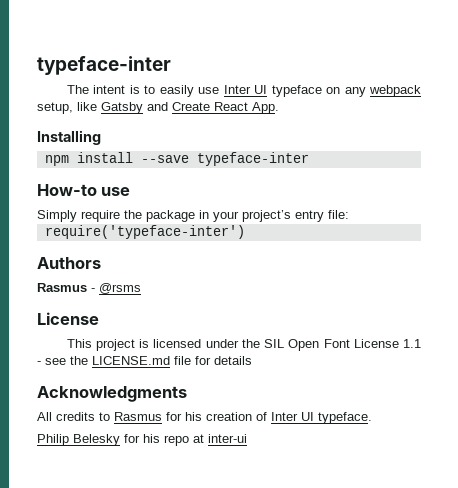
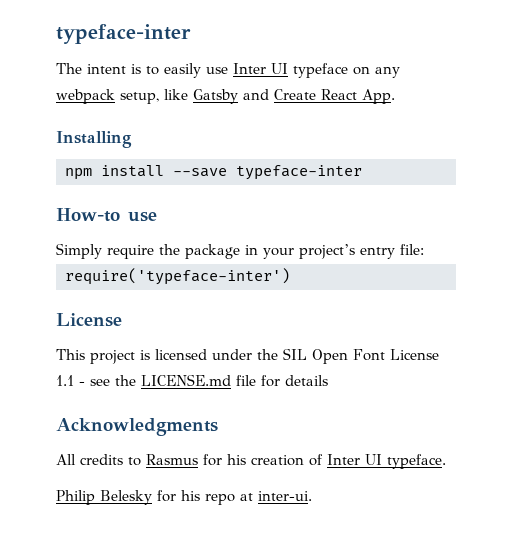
- Authors
- Rasmus - @rsms
- Philip Belesky for his repo at inter-ui
+ Philip Belesky for his repo at inter-ui.

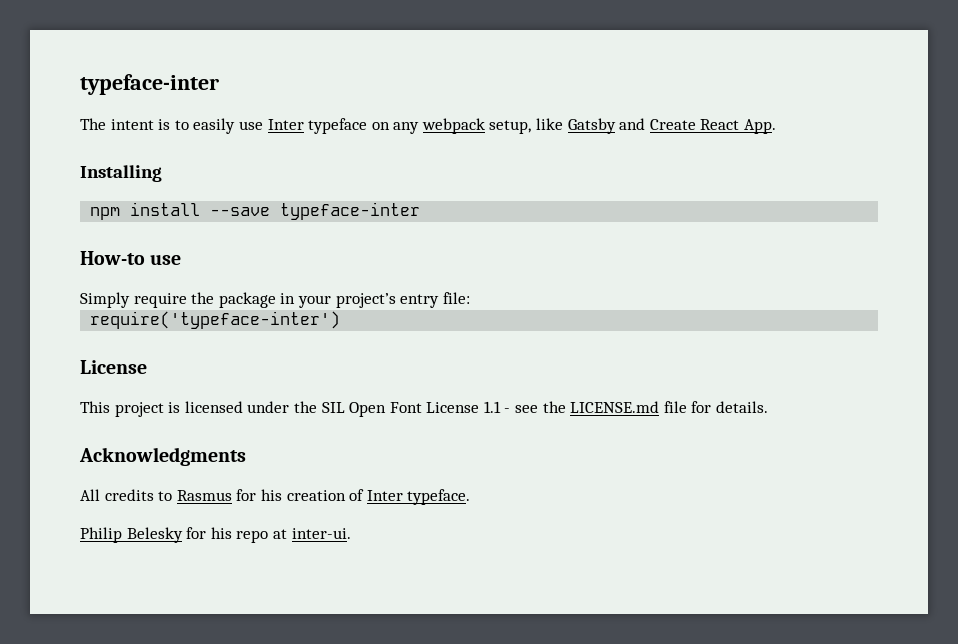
- The intent is to easily use Inter UI typeface on any webpack setup, like Gatsby and Create React App.
+ The intent is to easily use Inter typeface on any webpack setup, like Gatsby and Create React App.
- This project is licensed under the SIL Open Font License 1.1 - see the LICENSE.md file for details
+ This project is licensed under the SIL Open Font License 1.1 - see the LICENSE.md file for details.
- All credits to Rasmus for his creation of Inter UI typeface.
+ All credits to Rasmus for his creation of Inter typeface.

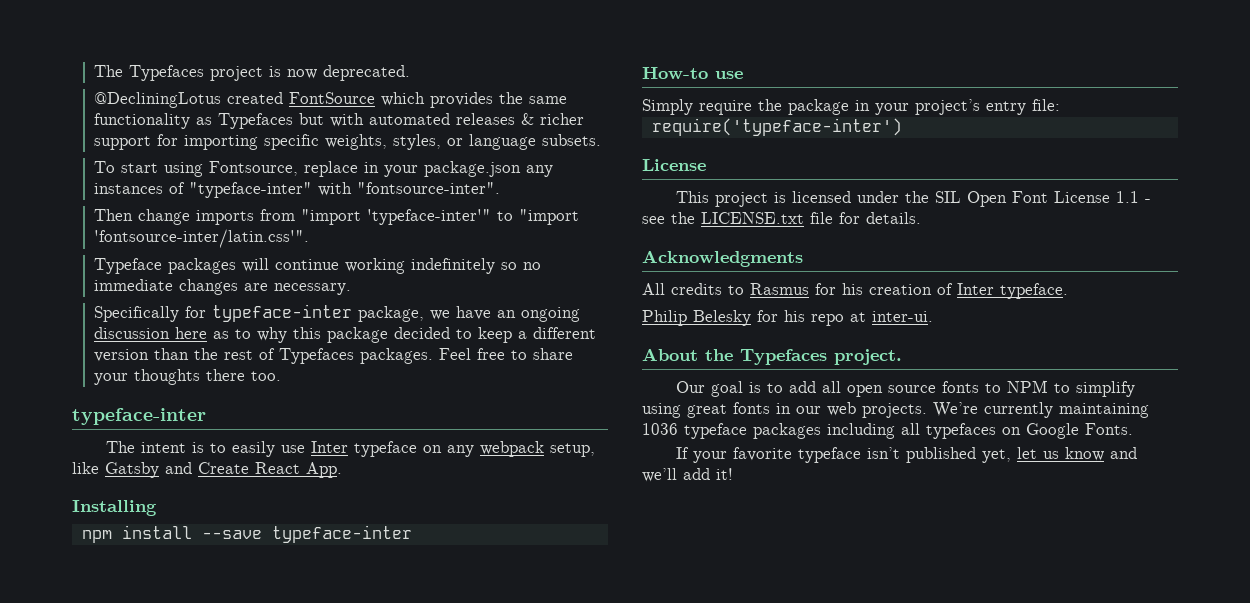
+ The Typefaces project is now deprecated.
+ @DecliningLotus created FontSource which provides the same functionality as Typefaces but with automated releases & richer support for importing specific weights, styles, or language subsets.
+ To start using Fontsource, replace in your package.json any instances of "typeface-inter" with "fontsource-inter".
+ Then change imports from "import 'typeface-inter'" to "import 'fontsource-inter/latin.css'".
+ Typeface packages will continue working indefinitely so no immediate changes are necessary.
+ Specifically for typeface-inter package, we have an ongoing discussion here as to why this package decided to keep a different version than the rest of Typefaces packages. Feel free to share your thoughts there too.
- This project is licensed under the SIL Open Font License 1.1 - see the LICENSE.md file for details.
+ This project is licensed under the SIL Open Font License 1.1 - see the LICENSE.txt file for details.
+ About the Typefaces project.
+ Our goal is to add all open source fonts to NPM to simplify using great fonts in our web projects. We’re currently maintaining 1036 typeface packages including all typefaces on Google Fonts.
+ If your favorite typeface isn’t published yet, let us know and we’ll add it!

